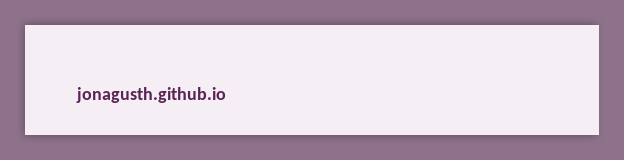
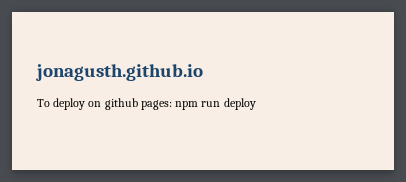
+ To deploy on github pages: npm run deploy

